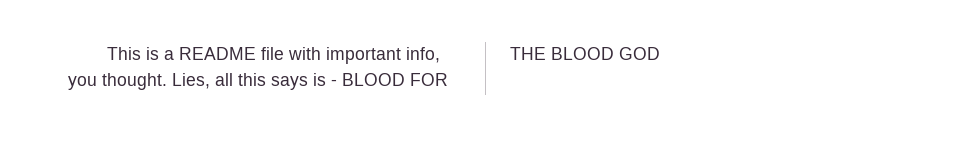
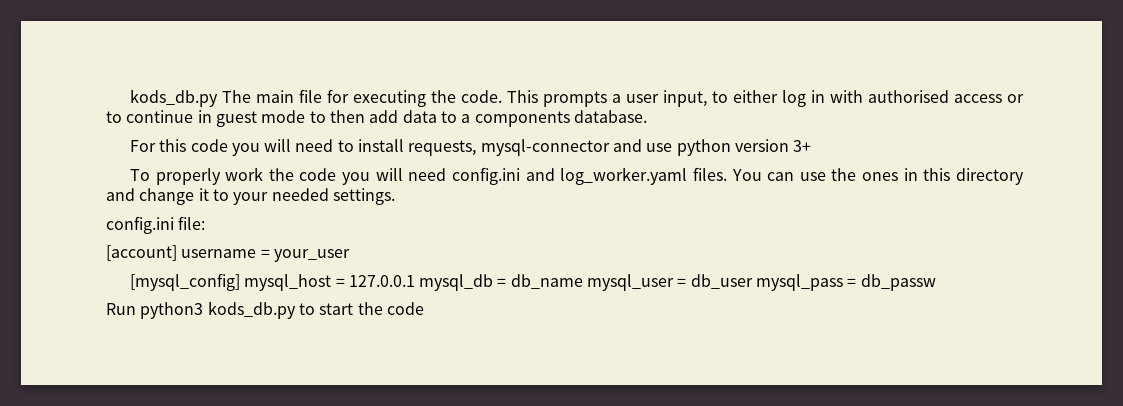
- This is a README file with important info, you thought. Lies, all this says is - BLOOD FOR THE BLOOD GOD
+ kods_db.py The main file for executing the code. This prompts a user input, to either log in with authorised access or to continue in guest mode to then add data to a components database.
+ For this code you will need to install requests, mysql-connector and use python version 3+
+ To properly work the code you will need config.ini and log_worker.yaml files. You can use the ones in this directory and change it to your needed settings.
+ config.ini file:
+ [account] username = your_user
+ [mysql_config] mysql_host = 127.0.0.1 mysql_db = db_name mysql_user = db_user mysql_pass = db_passw
+ Run python3 kods_db.py to start the code

